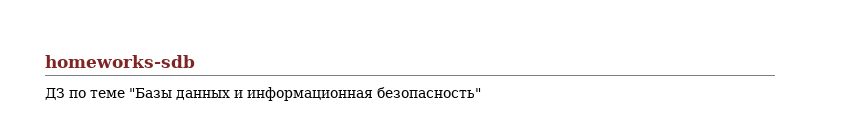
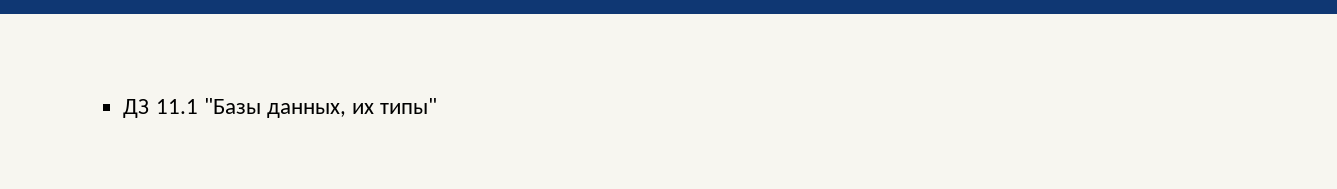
- homeworks-sdb
- ДЗ по теме "Базы данных и информационная безопасность"
+ ДЗ 11.1 "Базы данных, их типы"

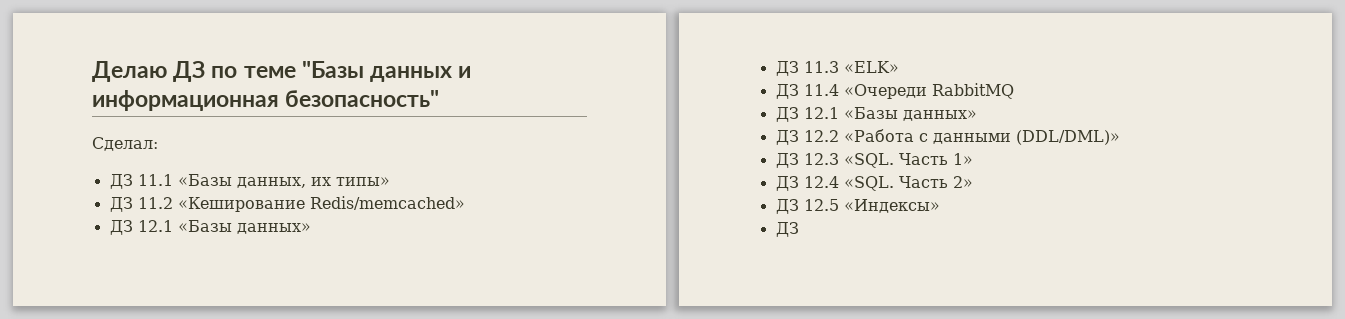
+ Делаю ДЗ по теме "Базы данных и информационная безопасность"
+ Сделал:
- ДЗ 11.1 "Базы данных, их типы"
+ ДЗ 11.1 «Базы данных, их типы»
+ ДЗ 11.2 «Кеширование Redis/memcached»
+ ДЗ 12.1 «Базы данных»
+ ДЗ 11.3 «ELK»
+ ДЗ 11.4 «Очереди RabbitMQ
+ ДЗ 12.1 «Базы данных»
+ ДЗ 12.2 «Работа с данными (DDL/DML)»
+ ДЗ 12.3 «SQL. Часть 1»
+ ДЗ 12.4 «SQL. Часть 2»
+ ДЗ 12.5 «Индексы»
+ ДЗ

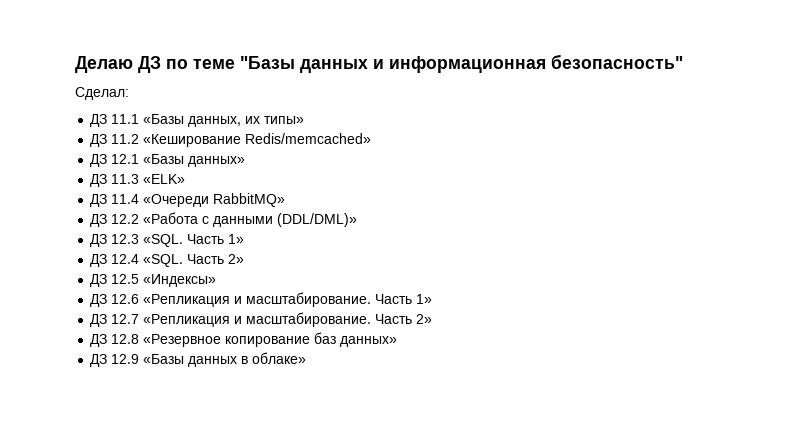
- ДЗ 11.4 «Очереди RabbitMQ
- ДЗ 12.1 «Базы данных»
+ ДЗ 11.4 «Очереди RabbitMQ»
  ДЗ 12.5 «Индексы»
- ДЗ
+ ДЗ 12.6 «Репликация и масштабирование. Часть 1»
+ ДЗ 12.7 «Репликация и масштабирование. Часть 2»
+ ДЗ 12.8 «Резервное копирование баз данных»
+ ДЗ 12.9 «Базы данных в облаке»

